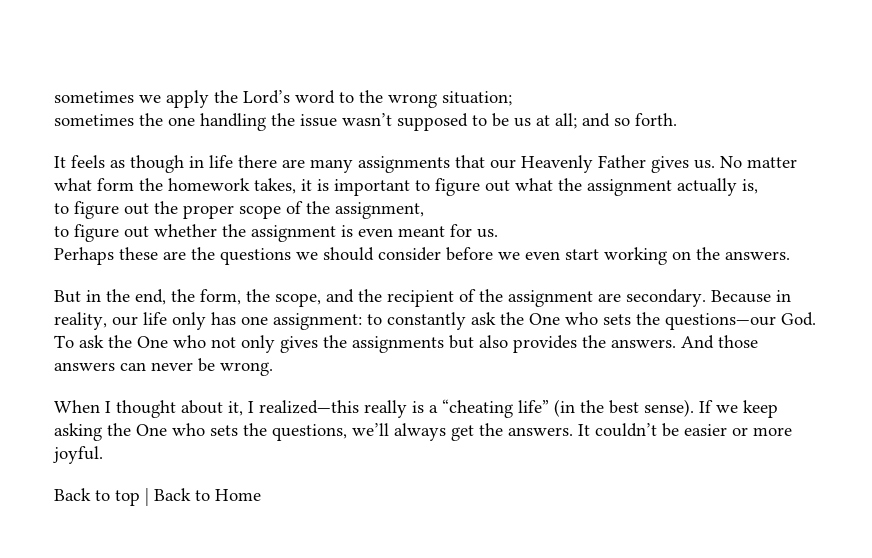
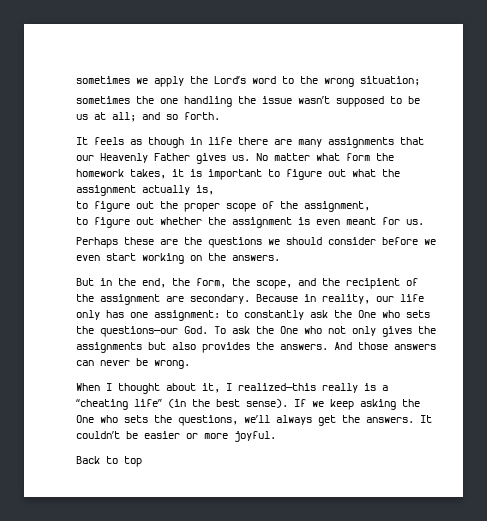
- Back to top | Back to Home
+ Back to top

